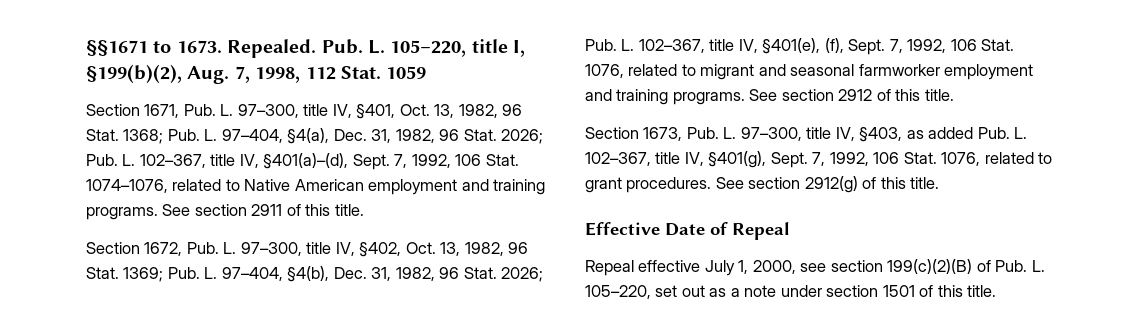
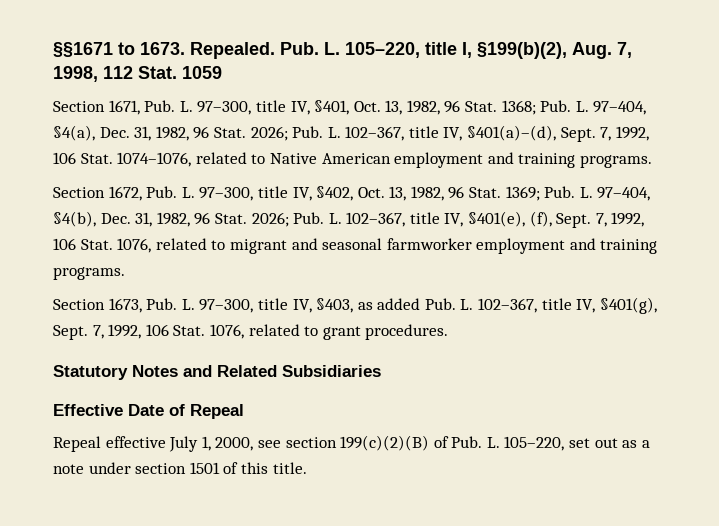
- See section 2911 of this title.
- See section 2912 of this title.
- 1076, related to grant procedures. See section 2912(g) of this title.
+ 1076, related to grant procedures.
+ Statutory Notes and Related Subsidiaries

